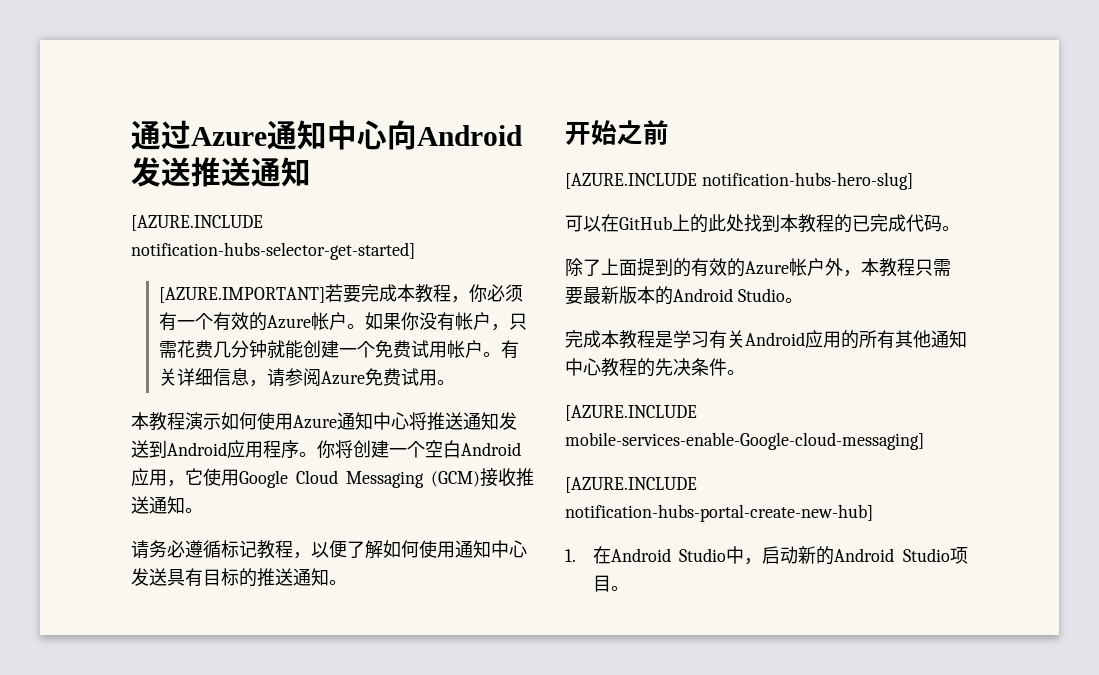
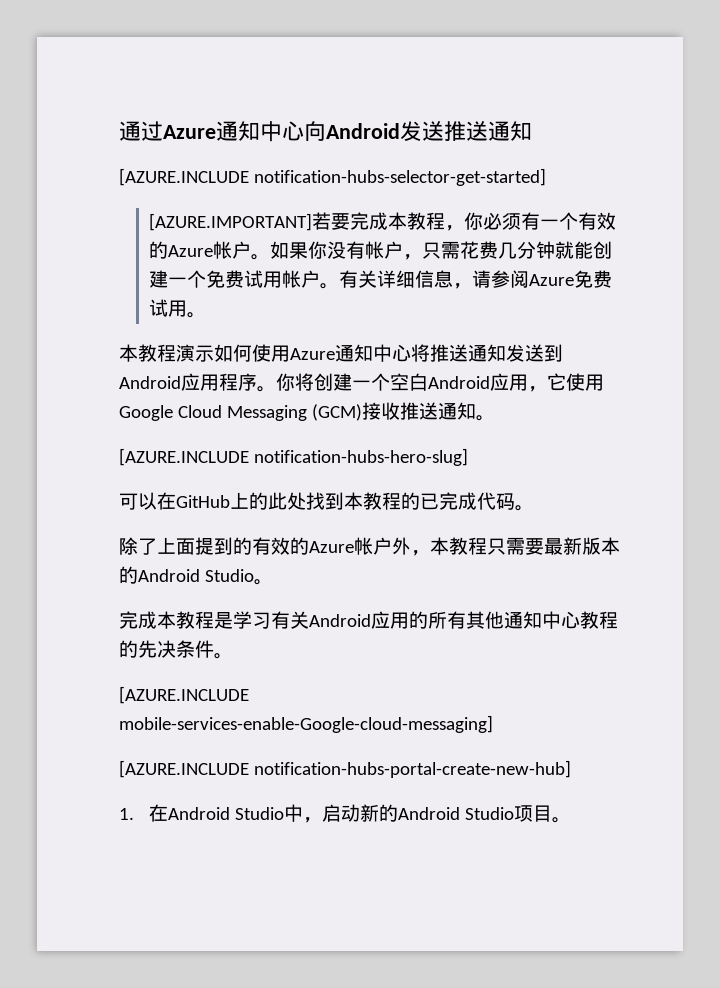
- 请务必遵循标记教程，以便了解如何使用通知中心发送具有目标的推送通知。
- 开始之前

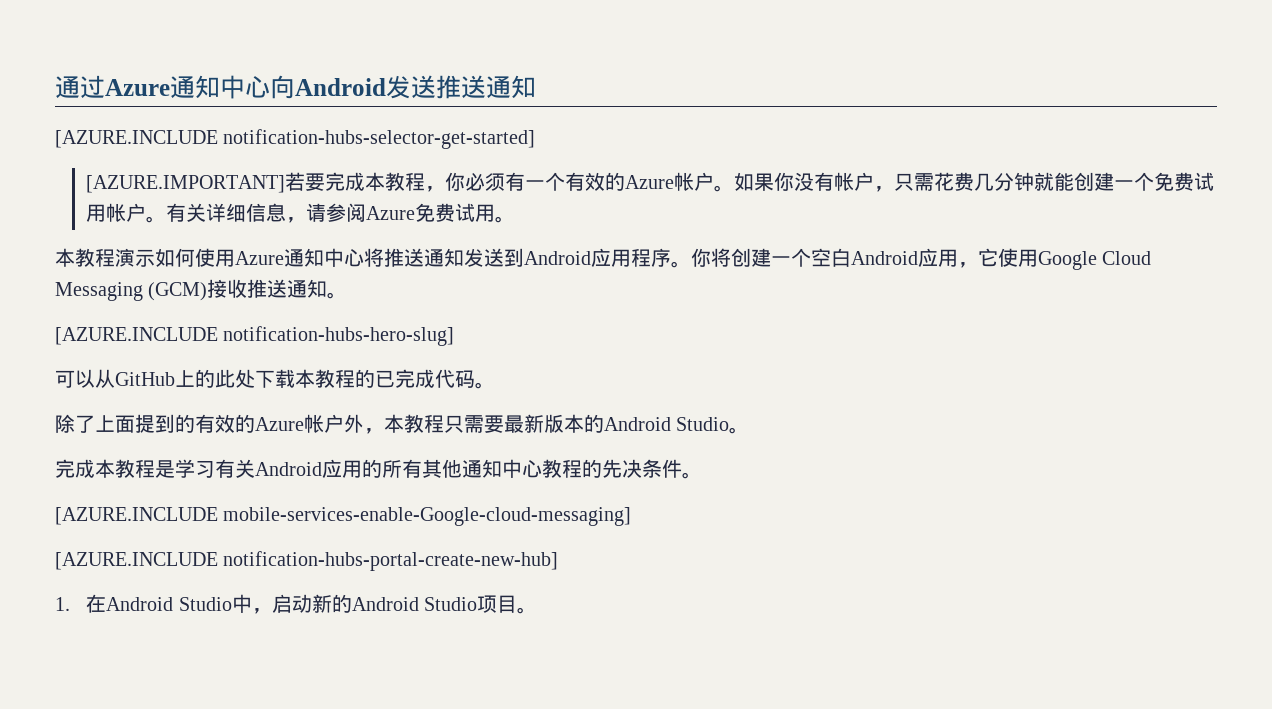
- 可以在GitHub上的此处找到本教程的已完成代码。
+ 可以从GitHub上的此处下载本教程的已完成代码。

